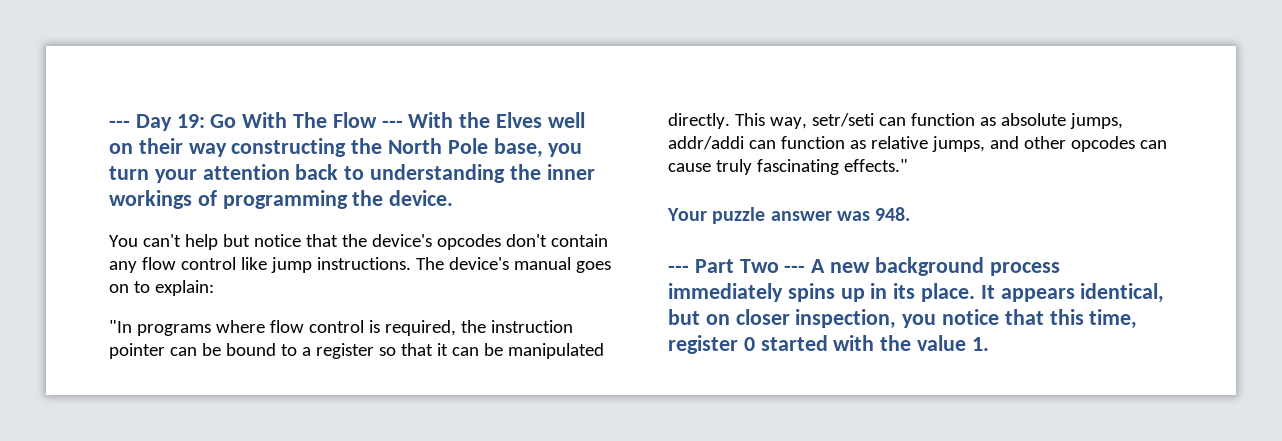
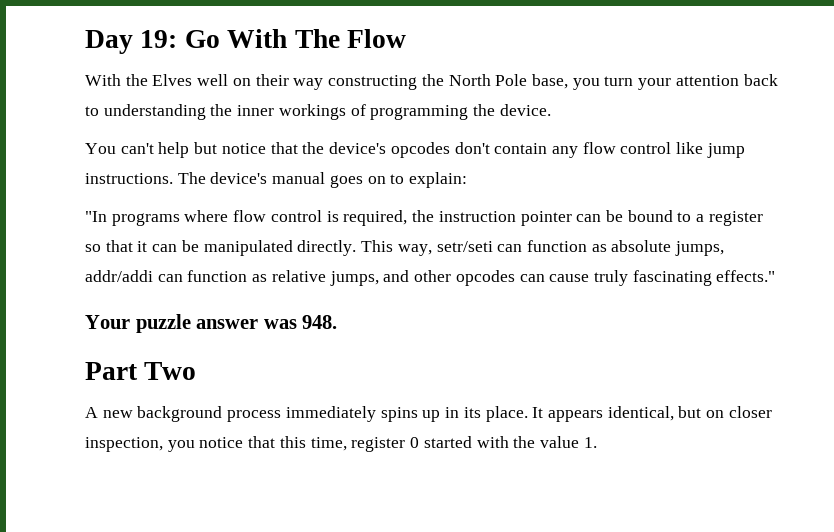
- --- Day 19: Go With The Flow --- With the Elves well on their way constructing the North Pole base, you turn your attention back to understanding the inner workings of programming the device.
+ Day 19: Go With The Flow
+ With the Elves well on their way constructing the North Pole base, you turn your attention back to understanding the inner workings of programming the device.
- --- Part Two --- A new background process immediately spins up in its place.
+ Part Two
+ A new background process immediately spins up in its place.

